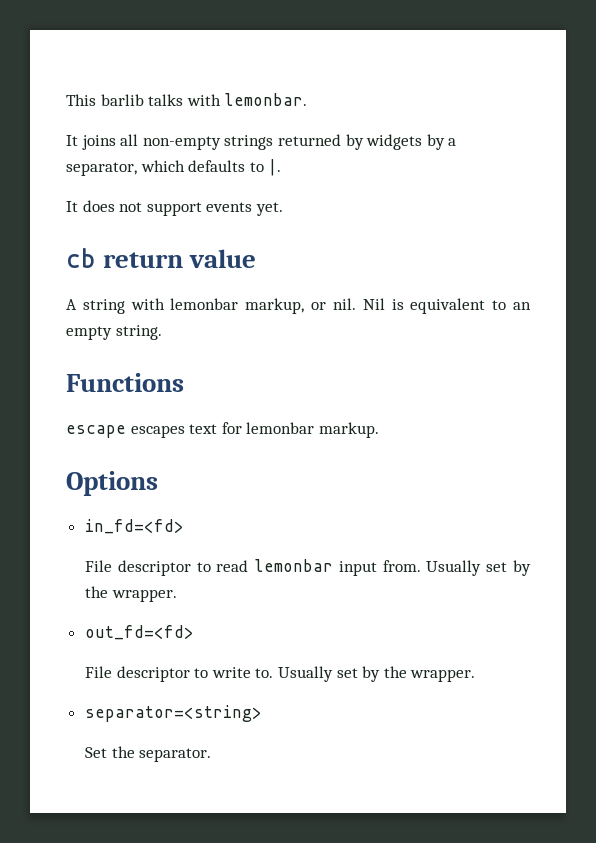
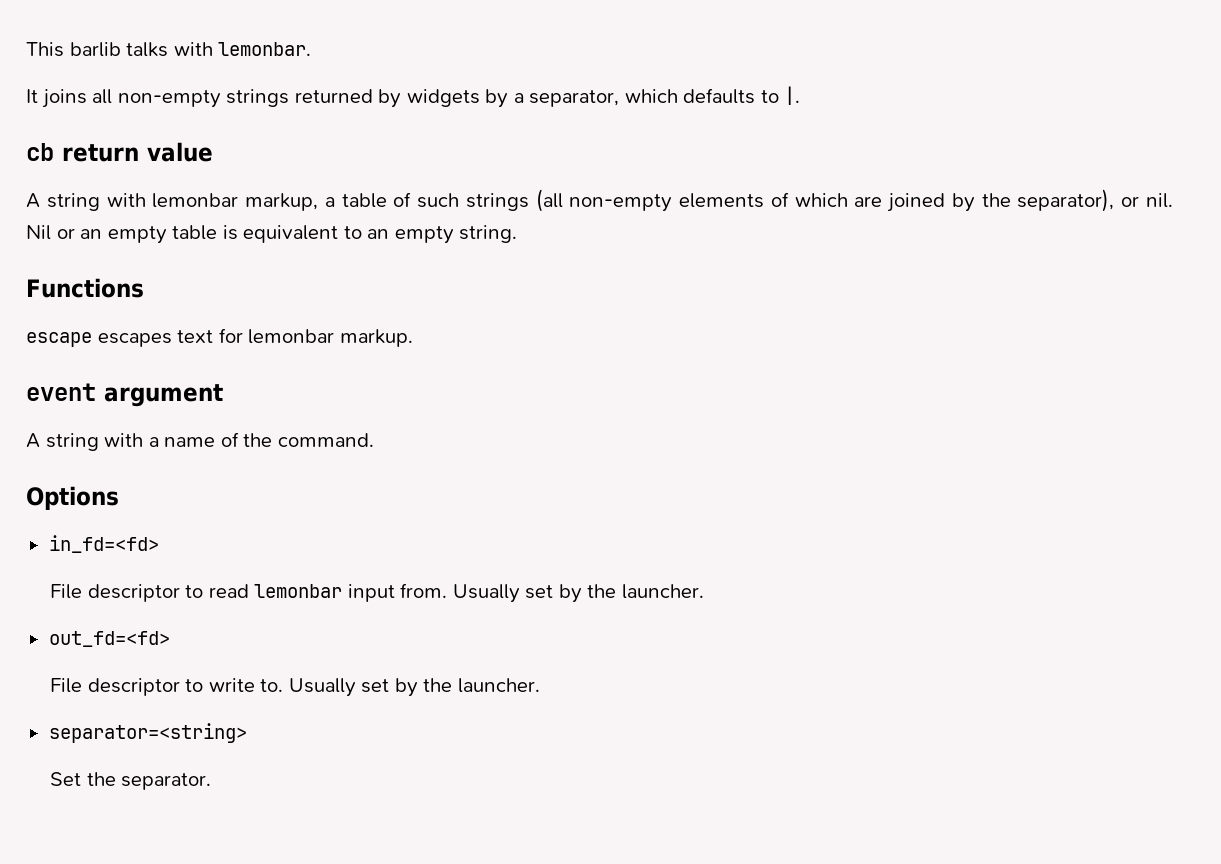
- It does not support events yet.
- A string with lemonbar markup, or nil. Nil is equivalent to an empty string.
+ A string with lemonbar markup, a table of such strings (all non-empty elements of which are joined by the separator), or nil. Nil or an empty table is equivalent to an empty string.
+ event argument
+ A string with a name of the command.
- File descriptor to read lemonbar input from. Usually set by the wrapper.
+ File descriptor to read lemonbar input from. Usually set by the launcher.
- File descriptor to write to. Usually set by the wrapper.
+ File descriptor to write to. Usually set by the launcher.

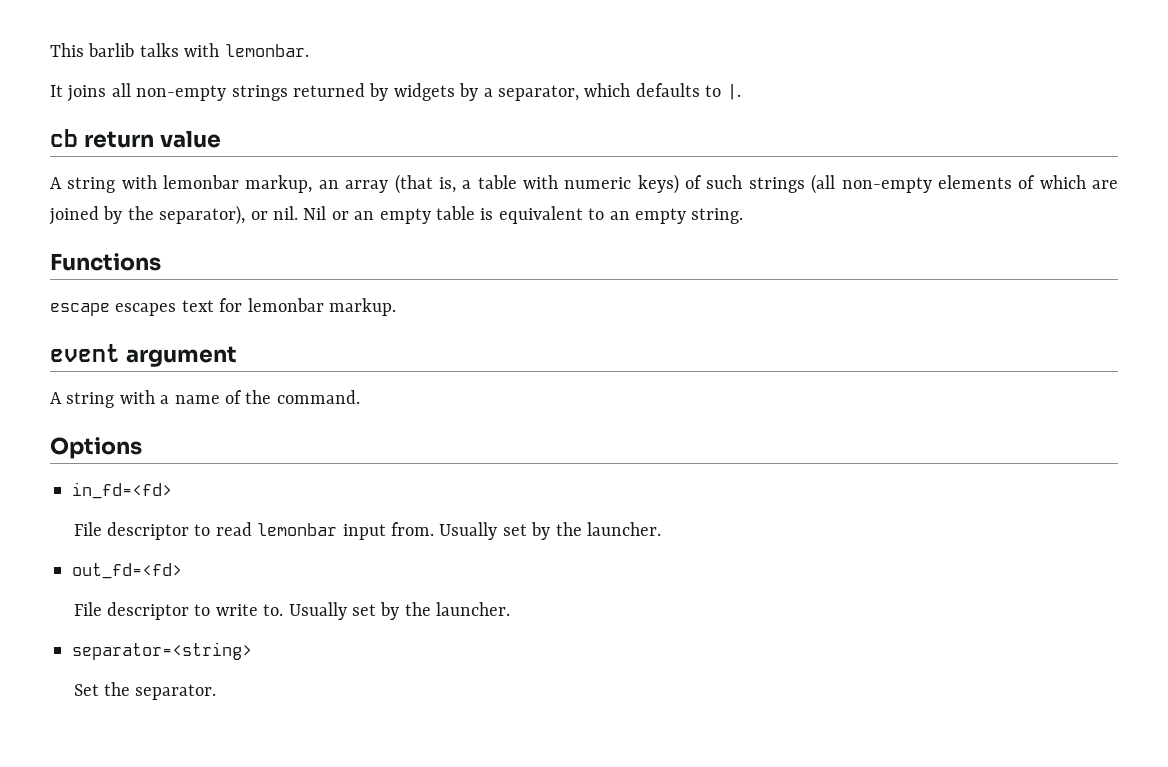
- A string with lemonbar markup, a table of such strings (all non-empty elements of which are joined by the separator), or nil.
+ A string with lemonbar markup, an array (that is, a table with numeric keys) of such strings (all non-empty elements of which are joined by the separator), or nil.

